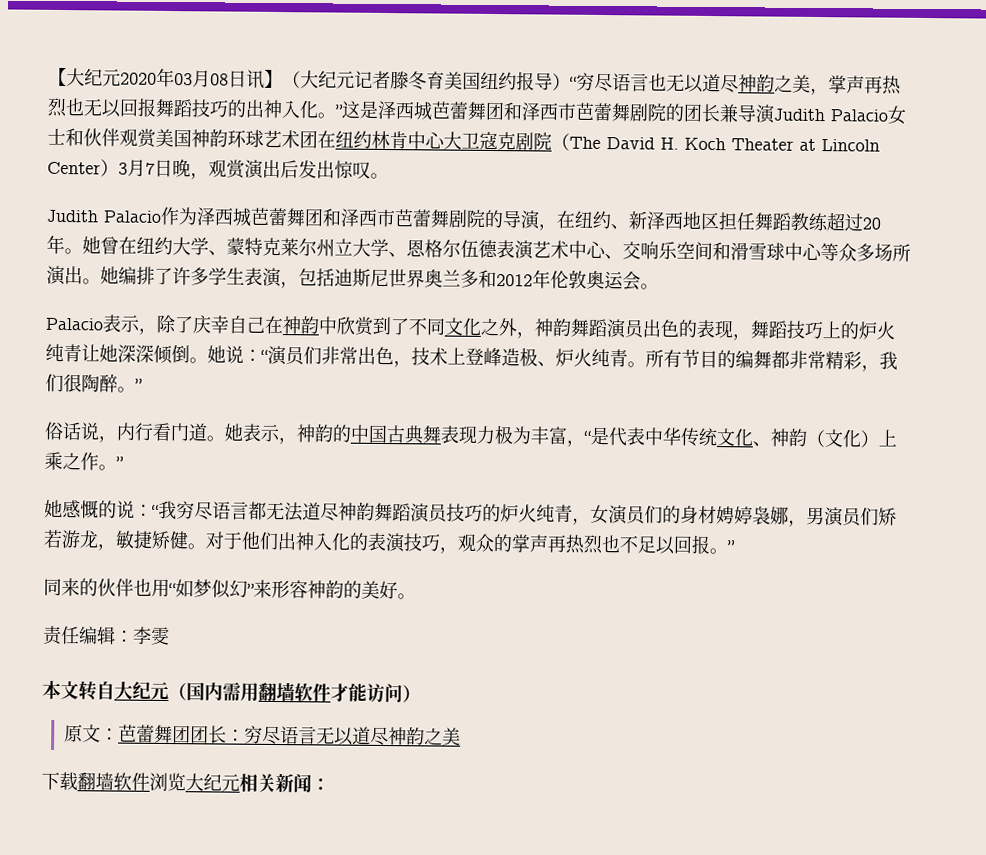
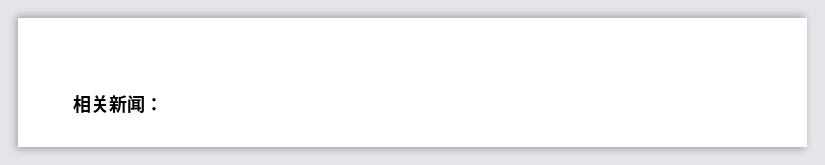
- 【大纪元2020年03月08日讯】（大纪元记者滕冬育美国纽约报导）“穷尽语言也无以道尽神韵之美，掌声再热烈也无以回报舞蹈技巧的出神入化。”这是泽西城芭蕾舞团和泽西市芭蕾舞剧院的团长兼导演Judith Palacio女士和伙伴观赏美国神韵环球艺术团在纽约林肯中心大卫寇克剧院（The David H. Koch Theater at Lincoln Center）3月7日晚，观赏演出后发出惊叹。
- Judith Palacio作为泽西城芭蕾舞团和泽西市芭蕾舞剧院的导演，在纽约、新泽西地区担任舞蹈教练超过20年。她曾在纽约大学、蒙特克莱尔州立大学、恩格尔伍德表演艺术中心、交响乐空间和滑雪球中心等众多场所演出。她编排了许多学生表演，包括迪斯尼世界奥兰多和2012年伦敦奥运会。
- Palacio表示，除了庆幸自己在神韵中欣赏到了不同文化之外，神韵舞蹈演员出色的表现，舞蹈技巧上的炉火纯青让她深深倾倒。她说：“演员们非常出色，技术上登峰造极、炉火纯青。所有节目的编舞都非常精彩，我们很陶醉。”
- 俗话说，内行看门道。她表示，神韵的中国古典舞表现力极为丰富，“是代表中华传统文化、神韵（文化）上乘之作。”
- 她感慨的说：“我穷尽语言都无法道尽神韵舞蹈演员技巧的炉火纯青，女演员们的身材娉婷袅娜，男演员们矫若游龙，敏捷矫健。对于他们出神入化的表演技巧，观众的掌声再热烈也不足以回报。”
- 同来的伙伴也用“如梦似幻”来形容神韵的美好。
- 责任编辑：李雯
- 本文转自大纪元（国内需用翻墙软件才能访问）
- 原文：芭蕾舞团团长：穷尽语言无以道尽神韵之美
- 下载翻墙软件浏览大纪元相关新闻：
+ 相关新闻：

